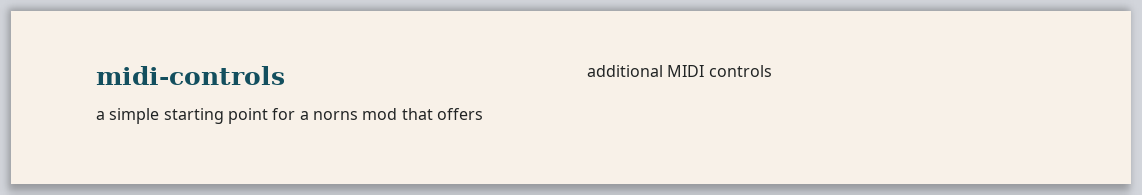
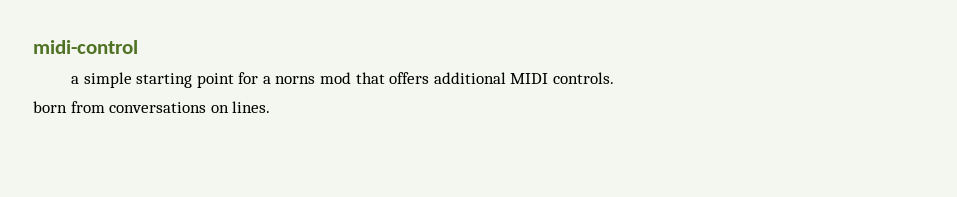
- midi-controls
+ midi-control
- a simple starting point for a norns mod that offers additional MIDI controls
+ a simple starting point for a norns mod that offers additional MIDI controls.
+ born from conversations on lines.

